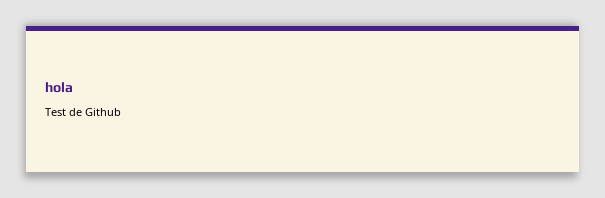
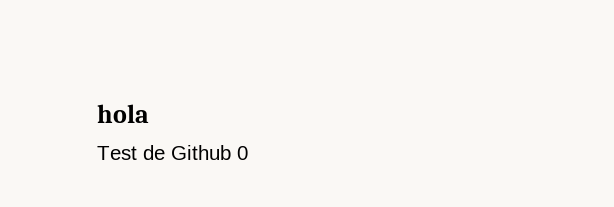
- Test de Github
+ Test de Github 0

